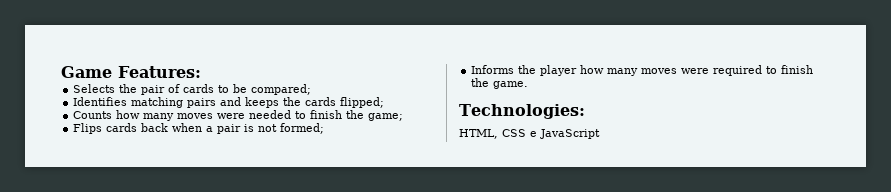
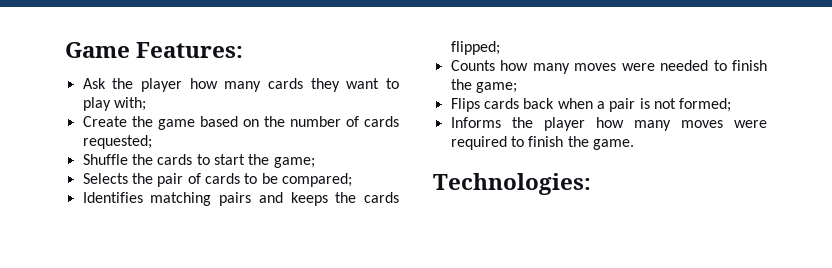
+ Ask the player how many cards they want to play with;
+ Create the game based on the number of cards requested;
+ Shuffle the cards to start the game;
- HTML, CSS e JavaScript

